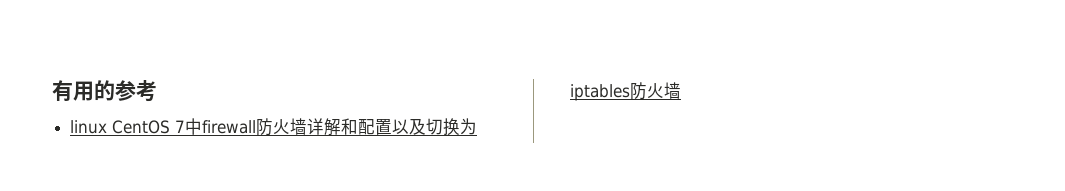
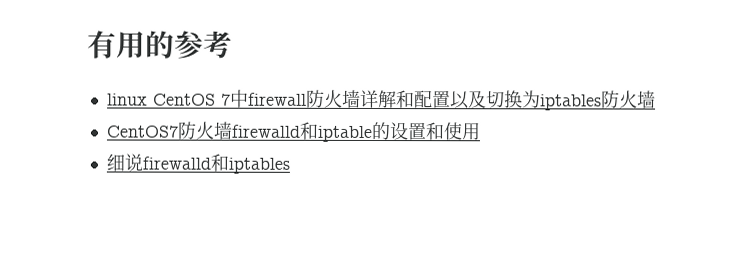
+ CentOS7防火墙firewalld和iptable的设置和使用
+ 细说firewalld和iptables

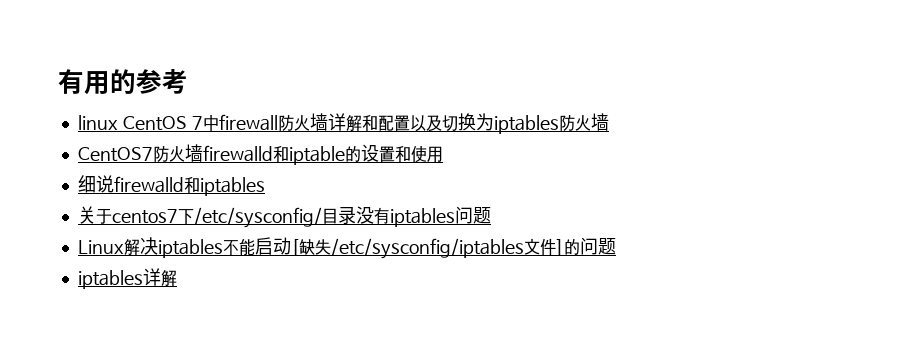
+ 关于centos7下/etc/sysconfig/目录没有iptables问题
+ Linux解决iptables不能启动[缺失/etc/sysconfig/iptables文件]的问题
+ iptables详解

